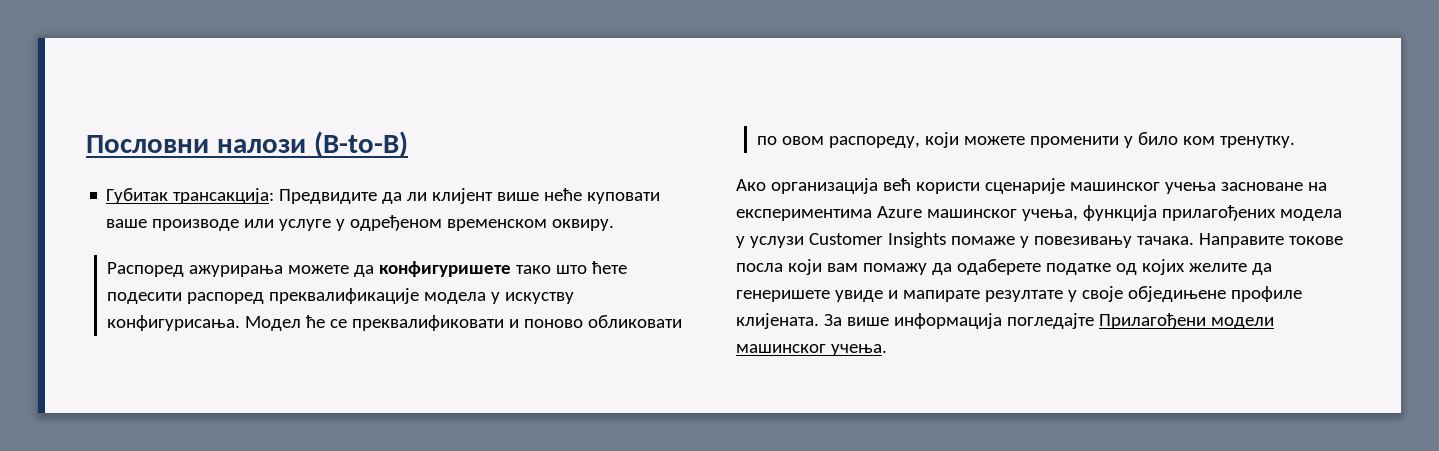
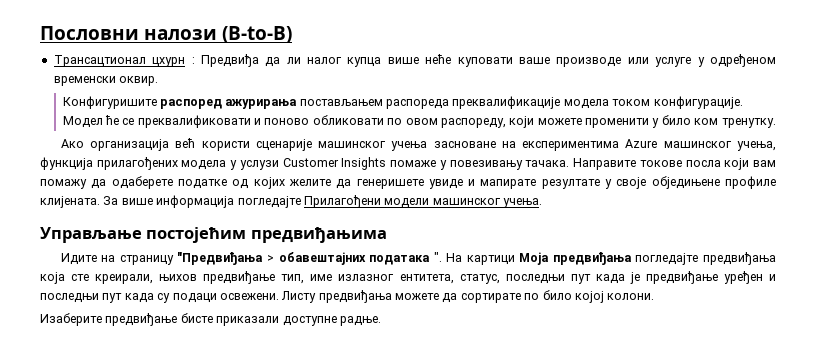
- Губитак трансакција: Предвидите да ли клијент више неће куповати ваше производе или услуге у одређеном временском оквиру.
- Распоред ажурирања можете да конфигуришете тако што ћете подесити распоред преквалификације модела у искуству конфигурисања.
+ Трансацтионал цхурн : Предвиђа да ли налог купца више неће куповати ваше производе или услуге у одређеном временски оквир.
+ Конфигуришите распоред ажурирања постављањем распореда преквалификације модела током конфигурације.
+ Управљање постојећим предвиђањима
+ Идите на страницу "Предвиђања > обавештајних података ". На картици Моја предвиђања погледајте предвиђања која сте креирали, њихов предвиђање тип, име излазног ентитета, статус, последњи пут када је предвиђање уређен и последњи пут када су подаци освежени. Листу предвиђања можете да сортирате по било којој колони.
+ Изаберите предвиђање бисте приказали доступне радње.

